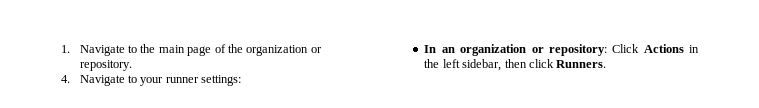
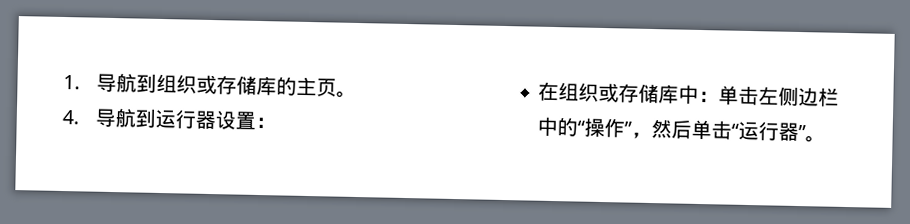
- 1. Navigate to the main page of the organization or repository.
- 4. Navigate to your runner settings:
- In an organization or repository: Click Actions in the left sidebar, then click Runners.
+ 1.导航到组织或存储库的主页。
+ 4.导航到运行器设置：
+ 在组织或存储库中：单击左侧边栏中的“操作”，然后单击“运行器”。

